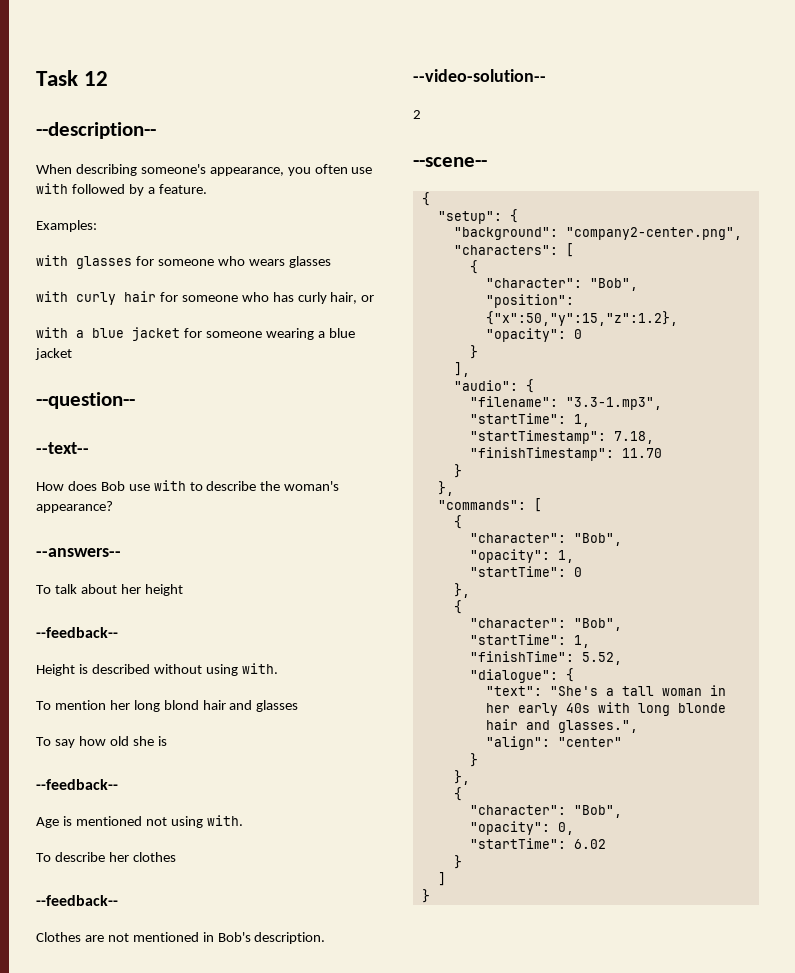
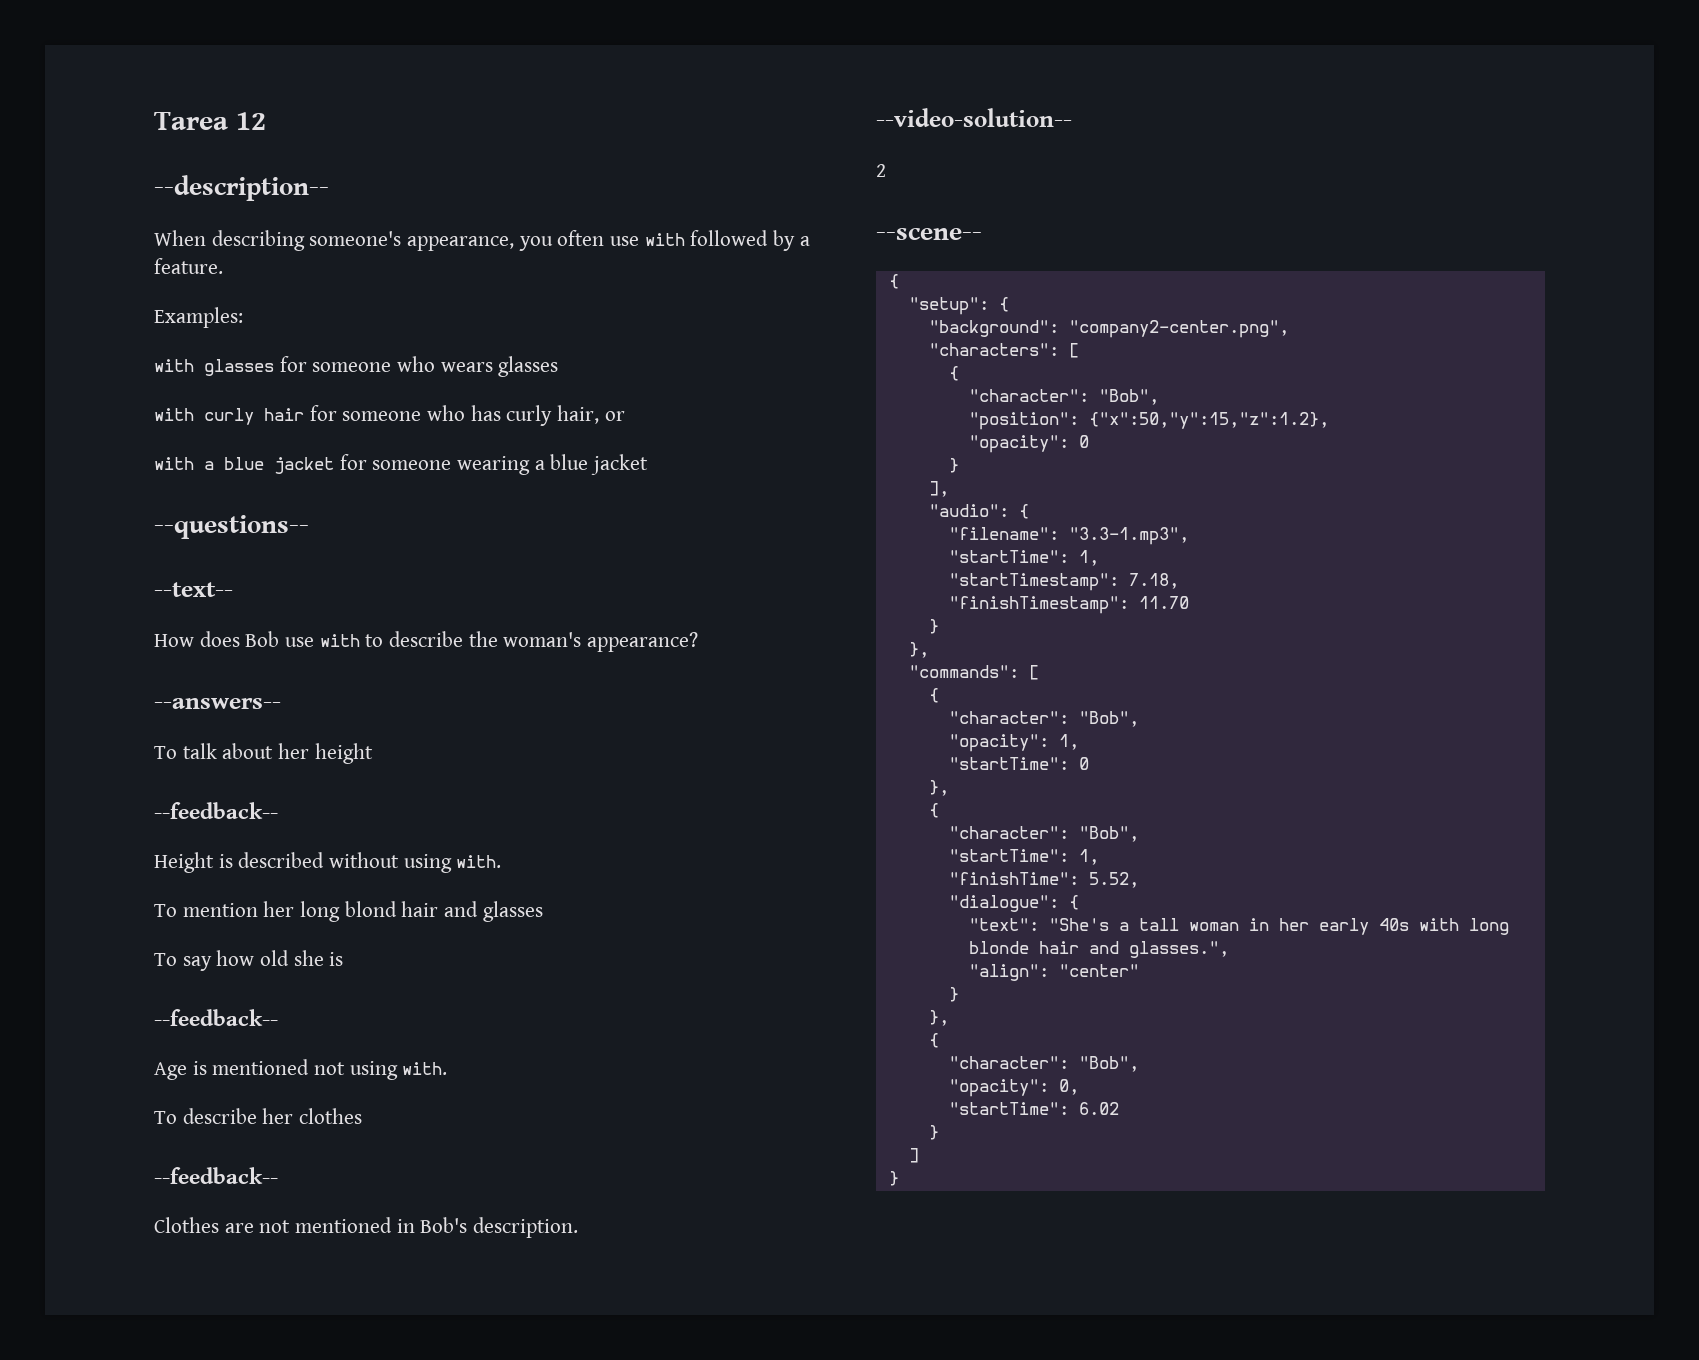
- Task 12
+ Tarea 12
- --question--
+ --questions--

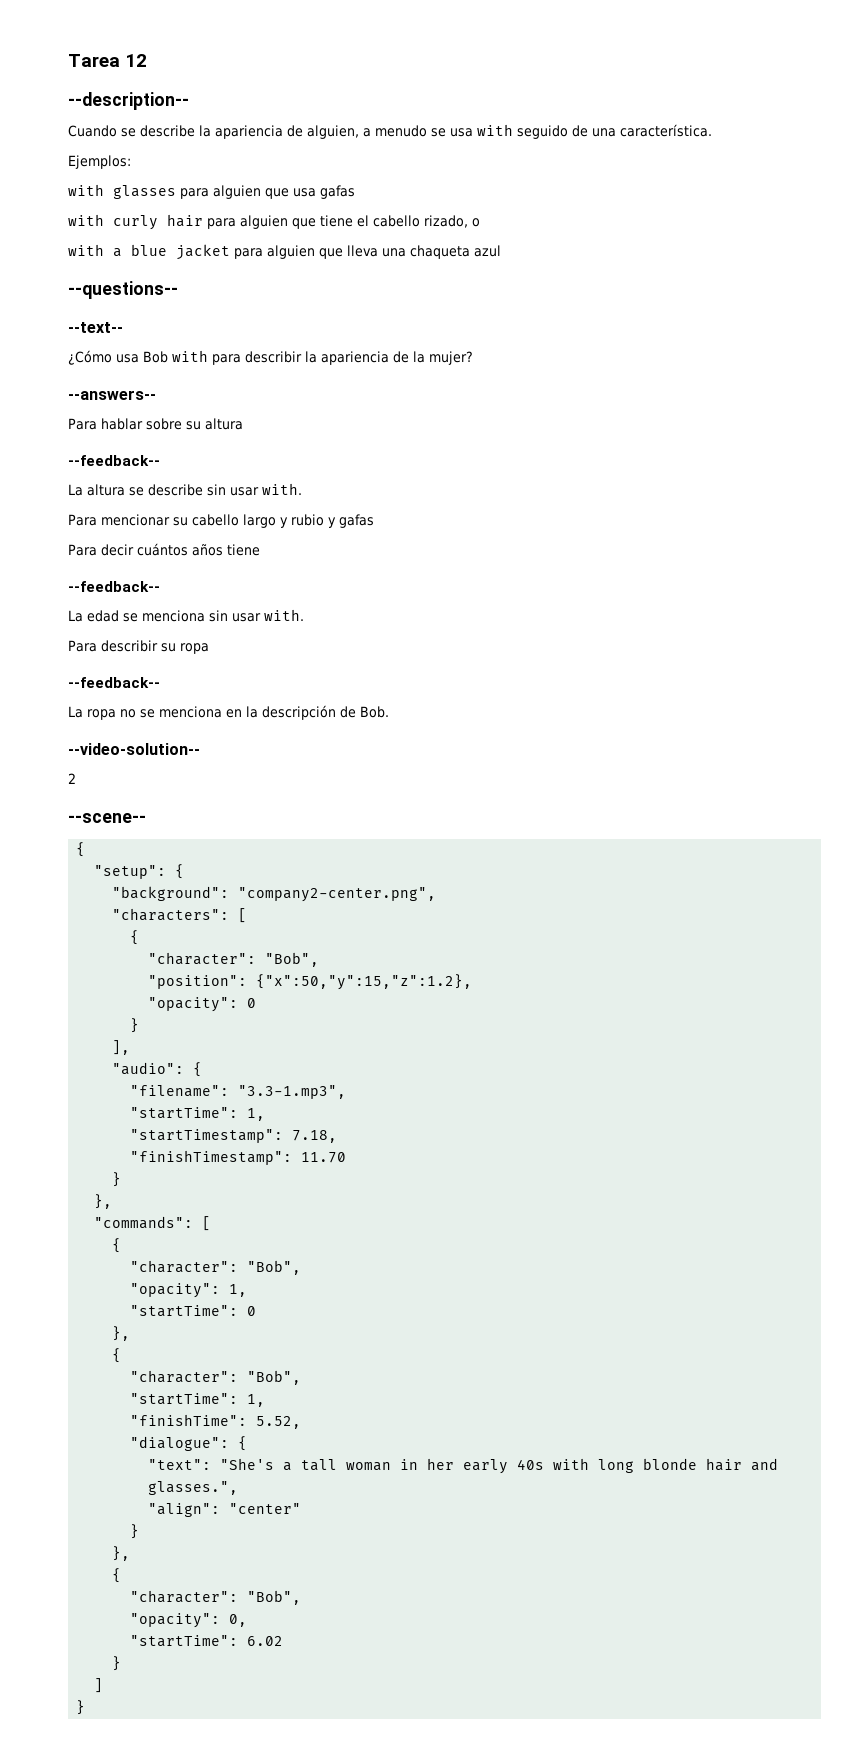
- When describing someone's appearance, you often use with followed by a feature.
- Examples:
- with glasses for someone who wears glasses
- with curly hair for someone who has curly hair, or
- with a blue jacket for someone wearing a blue jacket
+ Cuando se describe la apariencia de alguien, a menudo se usa with seguido de una característica.
+ Ejemplos:
+ with glasses para alguien que usa gafas
+ with curly hair para alguien que tiene el cabello rizado, o
+ with a blue jacket para alguien que lleva una chaqueta azul
  --questions--
  --text--
- How does Bob use with to describe the woman's appearance?
+ ¿Cómo usa Bob with para describir la apariencia de la mujer?
  --answers--
- To talk about her height
+ Para hablar sobre su altura
  --feedback--
- Height is described without using with.
- To mention her long blond hair and glasses
- To say how old she is
+ La altura se describe sin usar with.
+ Para mencionar su cabello largo y rubio y gafas
+ Para decir cuántos años tiene
  --feedback--
- Age is mentioned not using with.
- To describe her clothes
+ La edad se menciona sin usar with.
+ Para describir su ropa
  --feedback--
- Clothes are not mentioned in Bob's description.
+ La ropa no se menciona en la descripción de Bob.

